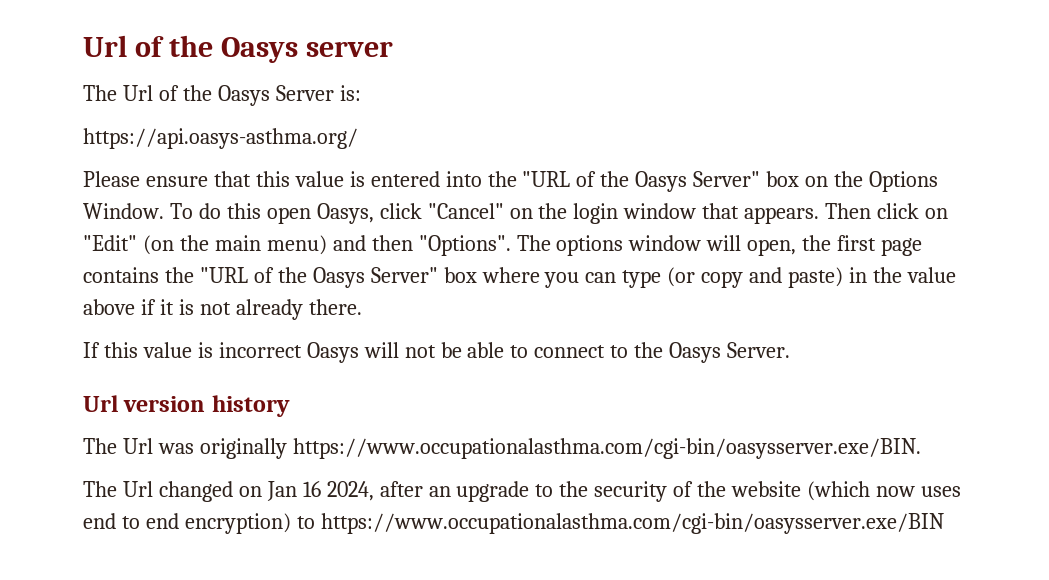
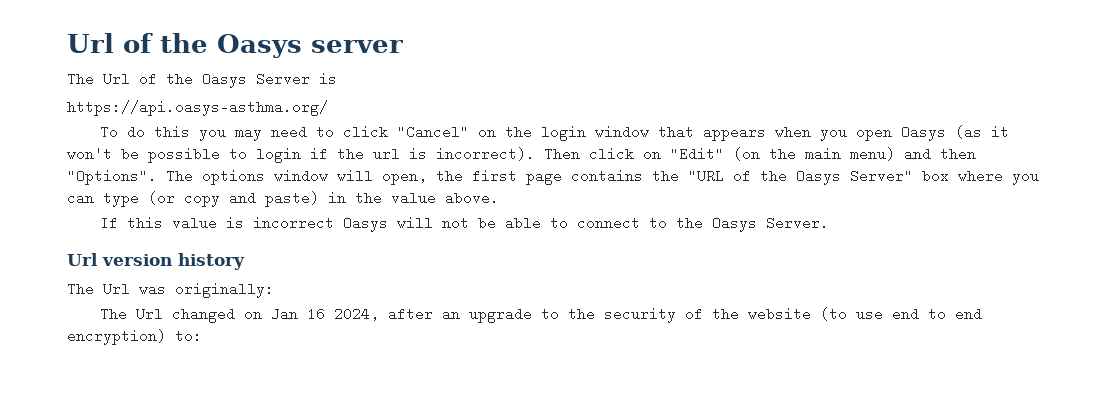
- The Url of the Oasys Server is:
+ The Url of the Oasys Server is
- Please ensure that this value is entered into the "URL of the Oasys Server" box on the Options Window. To do this open Oasys, click "Cancel" on the login window that appears.
+ To do this you may need to click "Cancel" on the login window that appears when you open Oasys (as it won't be possible to login if the url is incorrect).
- The options window will open, the first page contains the "URL of the Oasys Server" box where you can type (or copy and paste) in the value above if it is not already there.
+ The options window will open, the first page contains the "URL of the Oasys Server" box where you can type (or copy and paste) in the value above.
- The Url was originally https://www.occupationalasthma.com/cgi-bin/oasysserver.exe/BIN.
+ The Url was originally:
- The Url changed on Jan 16 2024, after an upgrade to the security of the website (which now uses end to end encryption) to https://www.occupationalasthma.com/cgi-bin/oasysserver.exe/BIN
+ The Url changed on Jan 16 2024, after an upgrade to the security of the website (to use end to end encryption) to:

